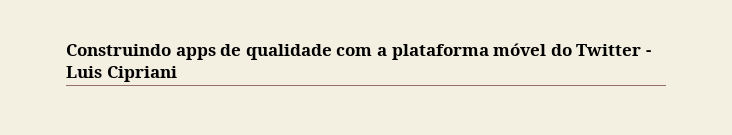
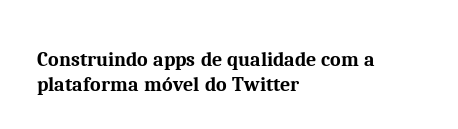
- Construindo apps de qualidade com a plataforma móvel do Twitter - Luis Cipriani
+ Construindo apps de qualidade com a plataforma móvel do Twitter

